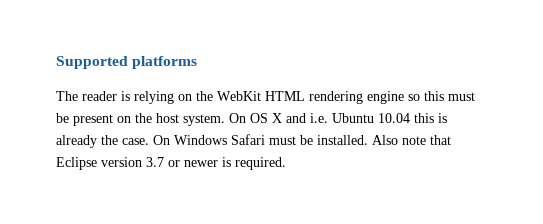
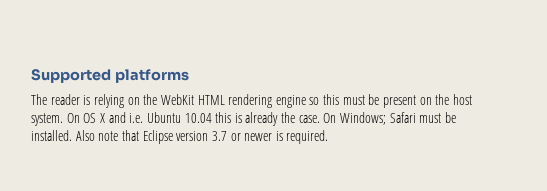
- On Windows Safari must be installed.
+ On Windows; Safari must be installed.

